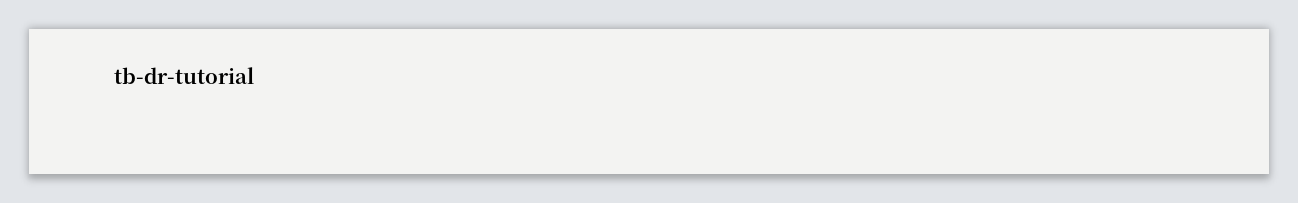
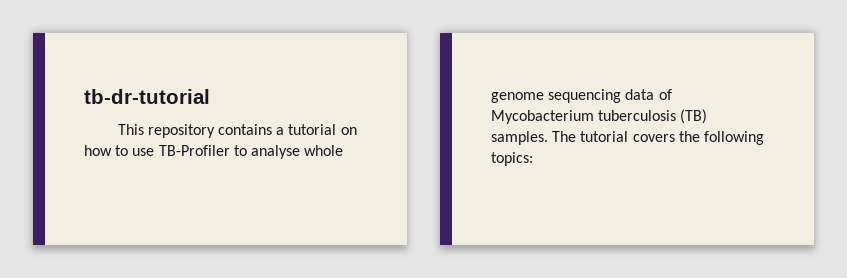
+ This repository contains a tutorial on how to use TB-Profiler to analyse whole genome sequencing data of Mycobacterium tuberculosis (TB) samples. The tutorial covers the following topics:

